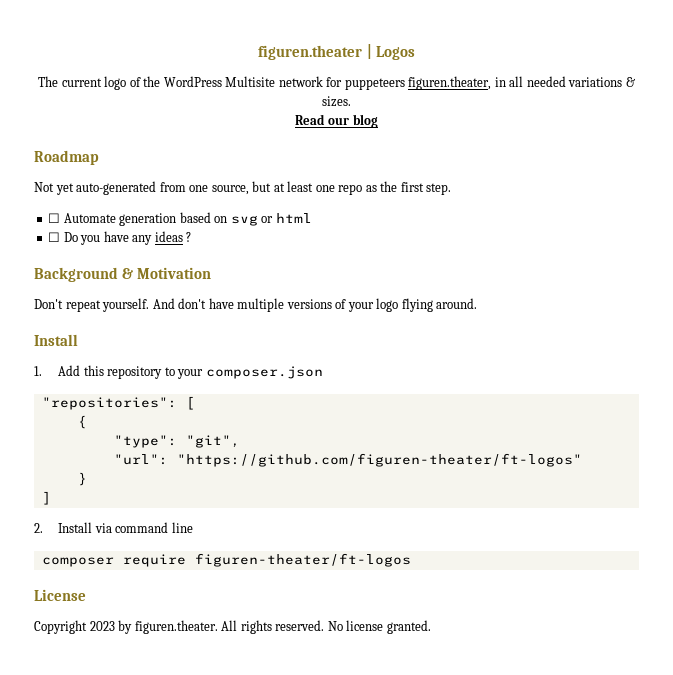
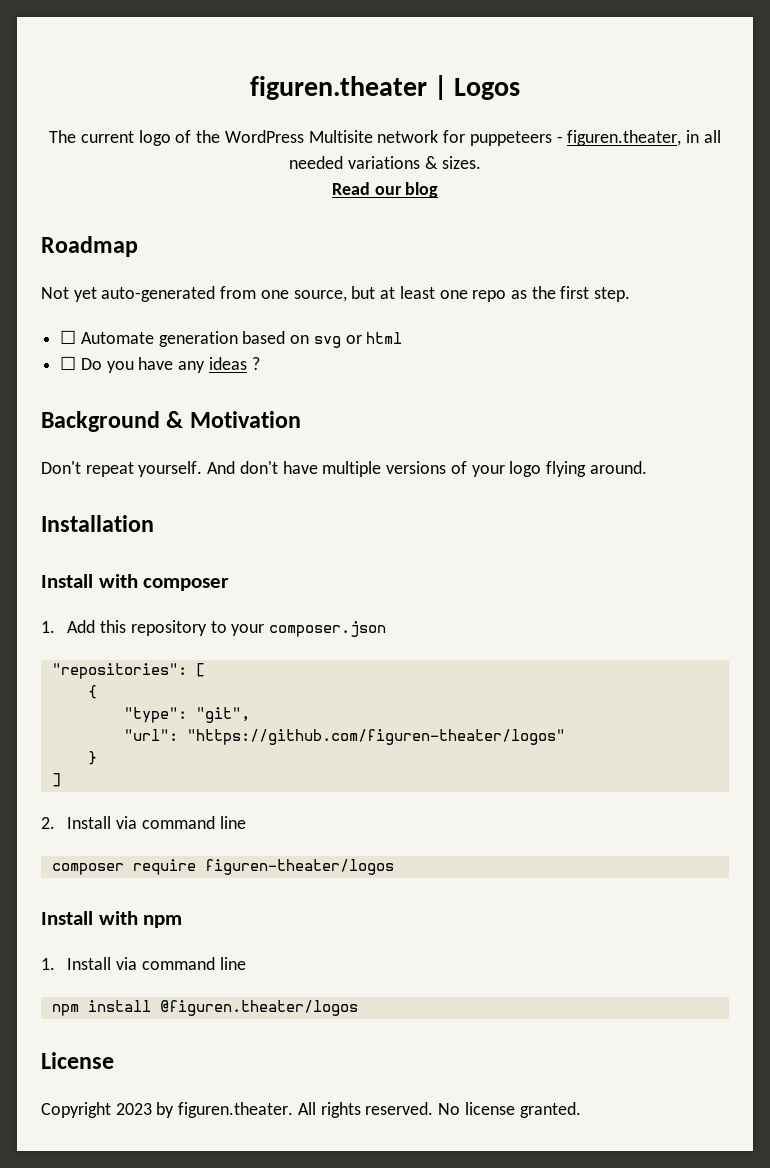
- The current logo of the WordPress Multisite network for puppeteers figuren.theater, in all needed variations & sizes.
+ The current logo of the WordPress Multisite network for puppeteers - figuren.theater, in all needed variations & sizes.
  And don't have multiple versions of your logo flying around.
- Install
+ Installation
+ Install with composer
- "url": "https://github.com/figuren-theater/ft-logos"
+ "url": "https://github.com/figuren-theater/logos"
- composer require figuren-theater/ft-logos
+ composer require figuren-theater/logos
+ Install with npm
+ 1. Install via command line
+ npm install @figuren.theater/logos

